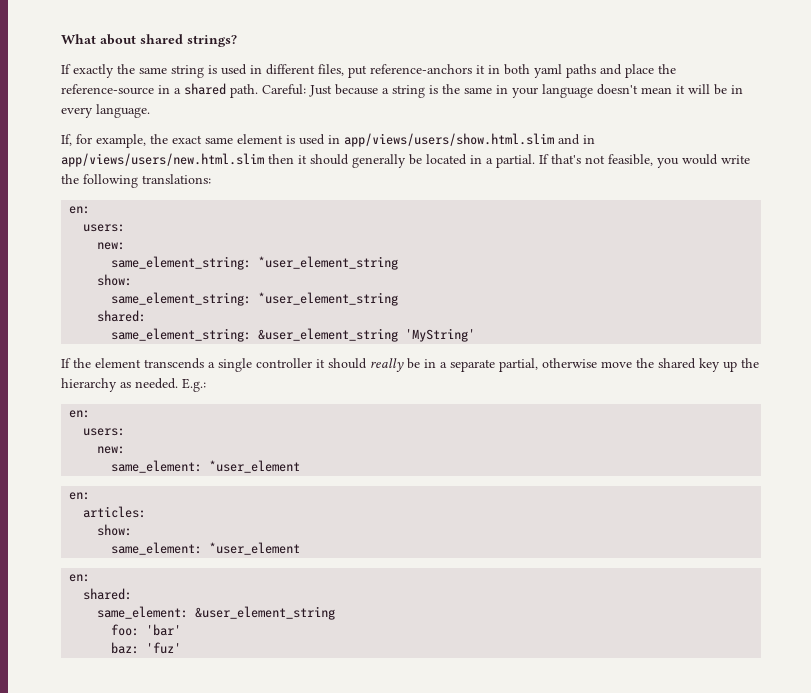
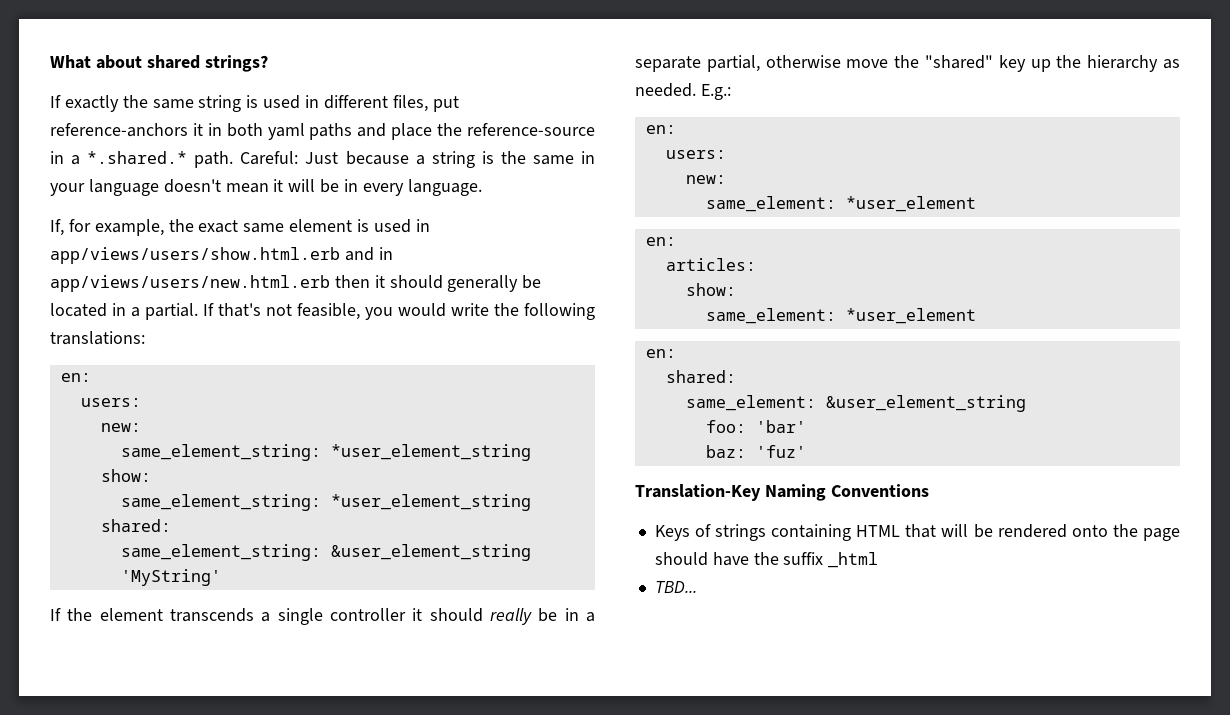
- If exactly the same string is used in different files, put reference-anchors it in both yaml paths and place the reference-source in a shared path.
+ If exactly the same string is used in different files, put reference-anchors it in both yaml paths and place the reference-source in a *.shared.* path.
- If, for example, the exact same element is used in app/views/users/show.html.slim and in app/views/users/new.html.slim then it should generally be located in a partial.
+ If, for example, the exact same element is used in app/views/users/show.html.erb and in app/views/users/new.html.erb then it should generally be located in a partial.
- If the element transcends a single controller it should really be in a separate partial, otherwise move the shared key up the hierarchy as needed.
+ If the element transcends a single controller it should really be in a separate partial, otherwise move the "shared" key up the hierarchy as needed.
+ Translation-Key Naming Conventions
+ Keys of strings containing HTML that will be rendered onto the page should have the suffix _html
+ TBD...

